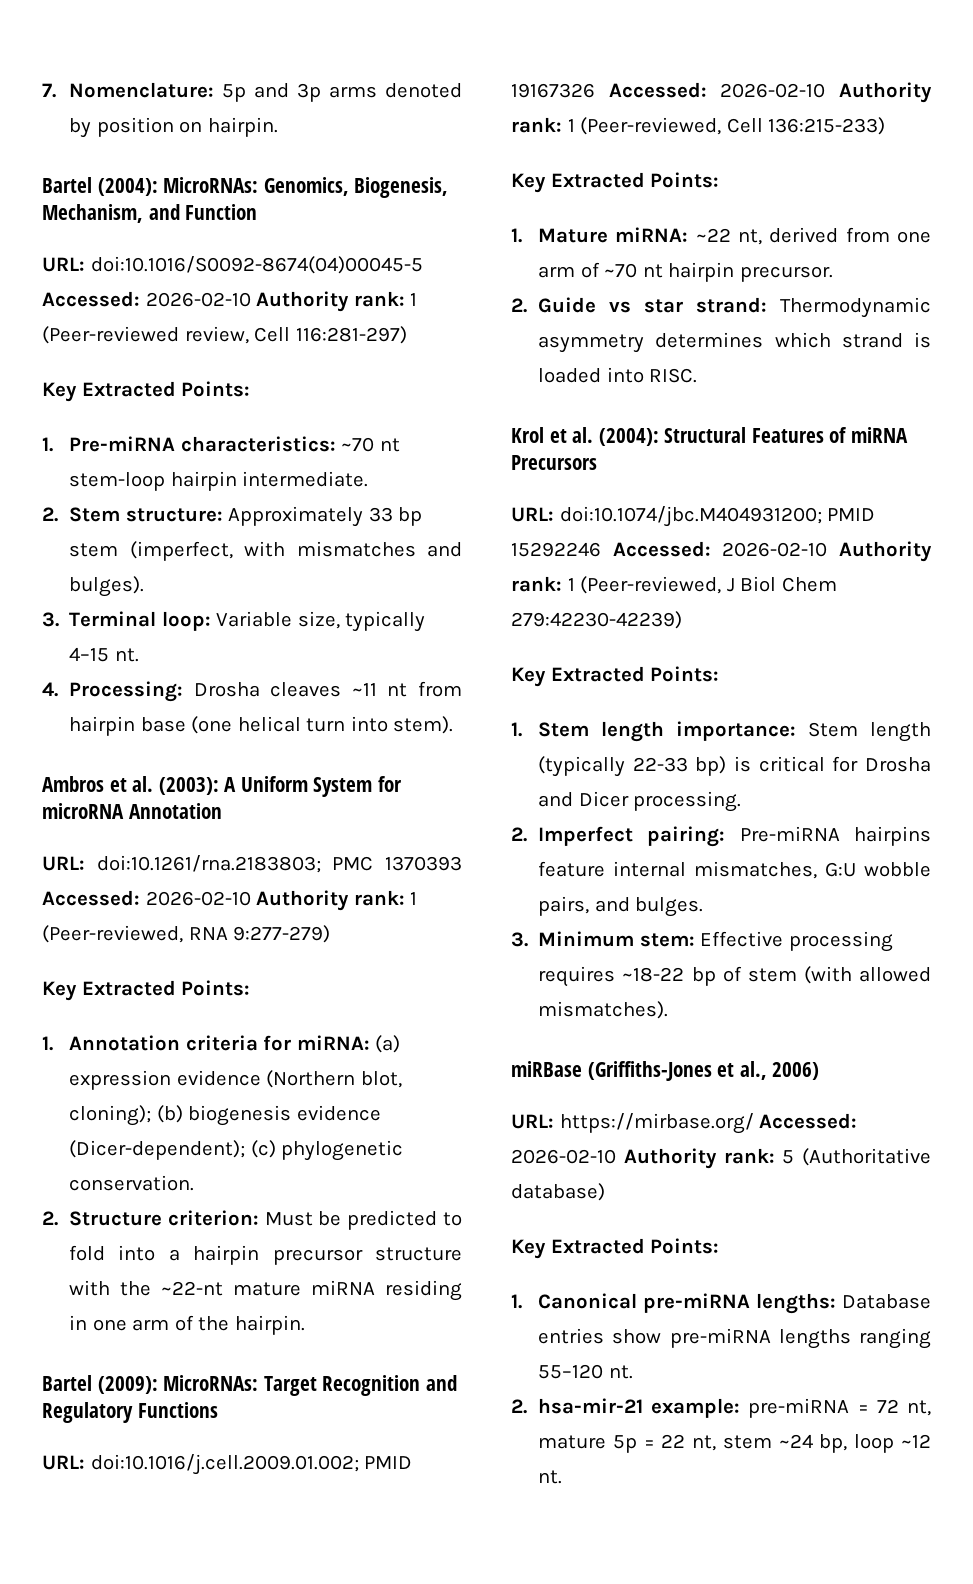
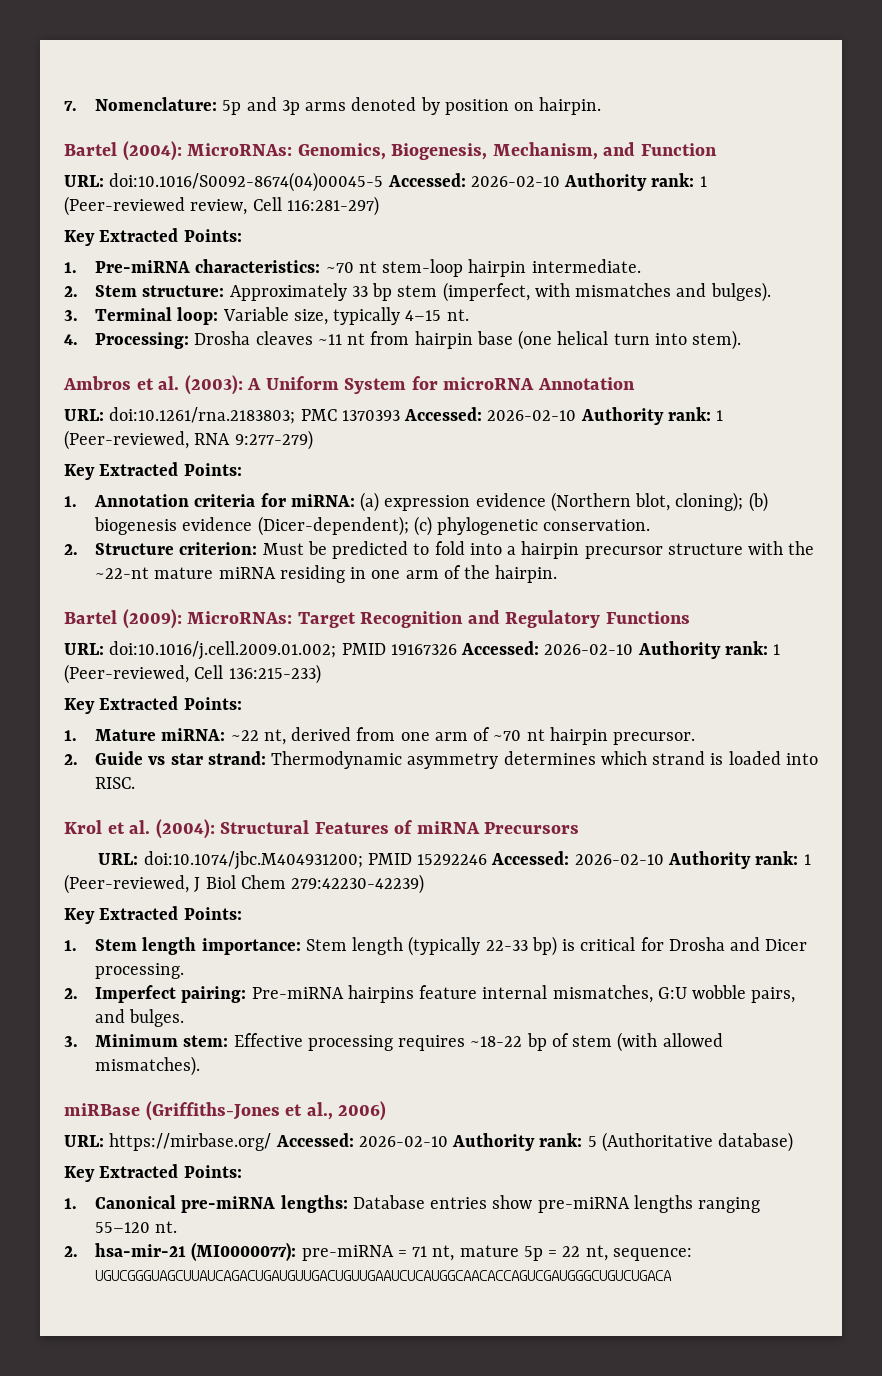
- 2. hsa-mir-21 example: pre-miRNA = 72 nt, mature 5p = 22 nt, stem ~24 bp, loop ~12 nt.
+ 2. hsa-mir-21 (MI0000077): pre-miRNA = 71 nt, mature 5p = 22 nt, sequence: UGUCGGGUAGCUUAUCAGACUGAUGUUGACUGUUGAAUCUCAUGGCAACACCAGUCGAUGGGCUGUCUGACA

